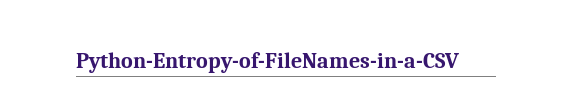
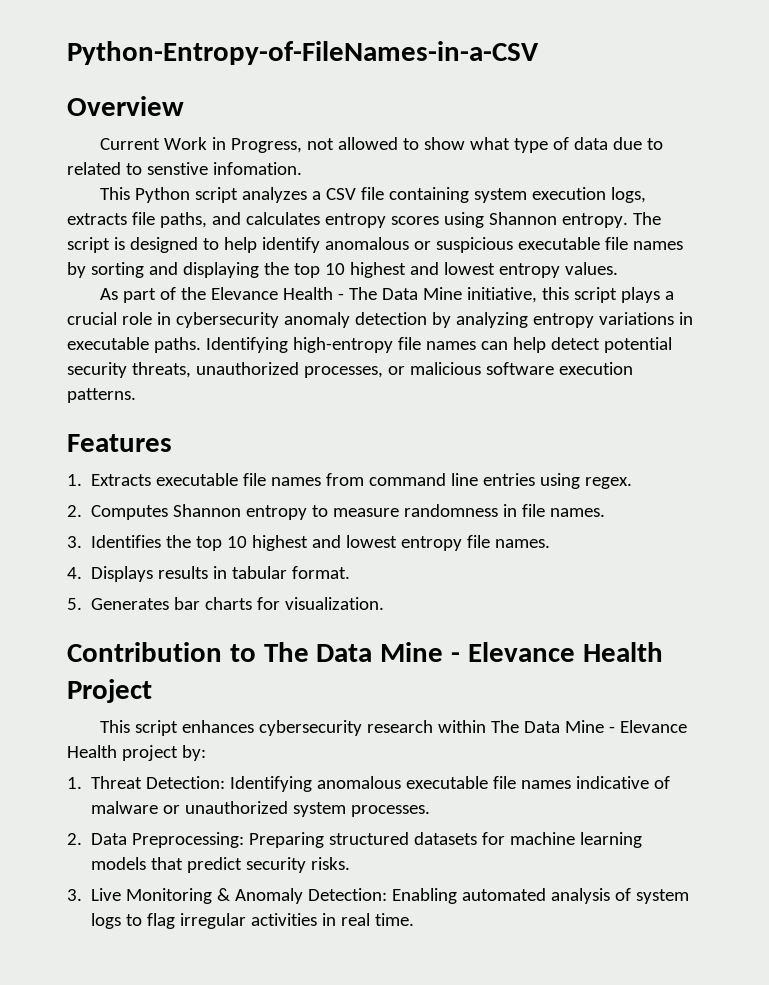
+ Overview
+ Current Work in Progress, not allowed to show what type of data due to related to senstive infomation.
+ This Python script analyzes a CSV file containing system execution logs, extracts file paths, and calculates entropy scores using Shannon entropy. The script is designed to help identify anomalous or suspicious executable file names by sorting and displaying the top 10 highest and lowest entropy values.
+ As part of the Elevance Health - The Data Mine initiative, this script plays a crucial role in cybersecurity anomaly detection by analyzing entropy variations in executable paths. Identifying high-entropy file names can help detect potential security threats, unauthorized processes, or malicious software execution patterns.
+ Features
+ 1. Extracts executable file names from command line entries using regex.
+ 2. Computes Shannon entropy to measure randomness in file names.
+ 3. Identifies the top 10 highest and lowest entropy file names.
+ 4. Displays results in tabular format.
+ 5. Generates bar charts for visualization.
+ Contribution to The Data Mine - Elevance Health Project
+ This script enhances cybersecurity research within The Data Mine - Elevance Health project by:
+ 1. Threat Detection: Identifying anomalous executable file names indicative of malware or unauthorized system processes.
+ 2. Data Preprocessing: Preparing structured datasets for machine learning models that predict security risks.
+ 3. Live Monitoring & Anomaly Detection: Enabling automated analysis of system logs to flag irregular activities in real time.

